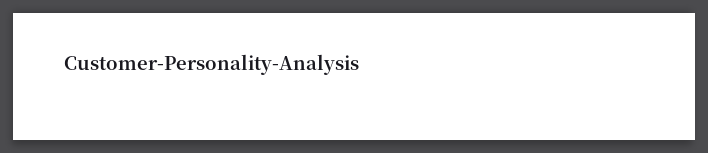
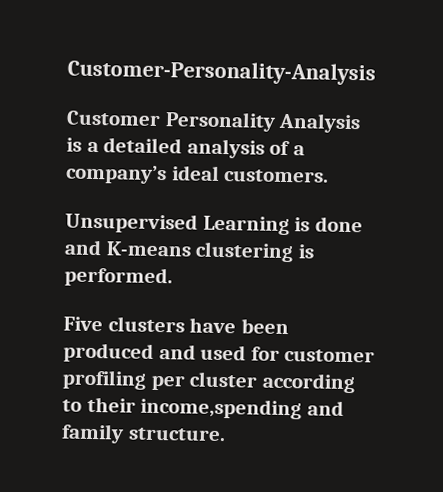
+ Customer Personality Analysis is a detailed analysis of a company’s ideal customers.
+ Unsupervised Learning is done and K-means clustering is performed.
+ Five clusters have been produced and used for customer profiling per cluster according to their income,spending and family structure.

